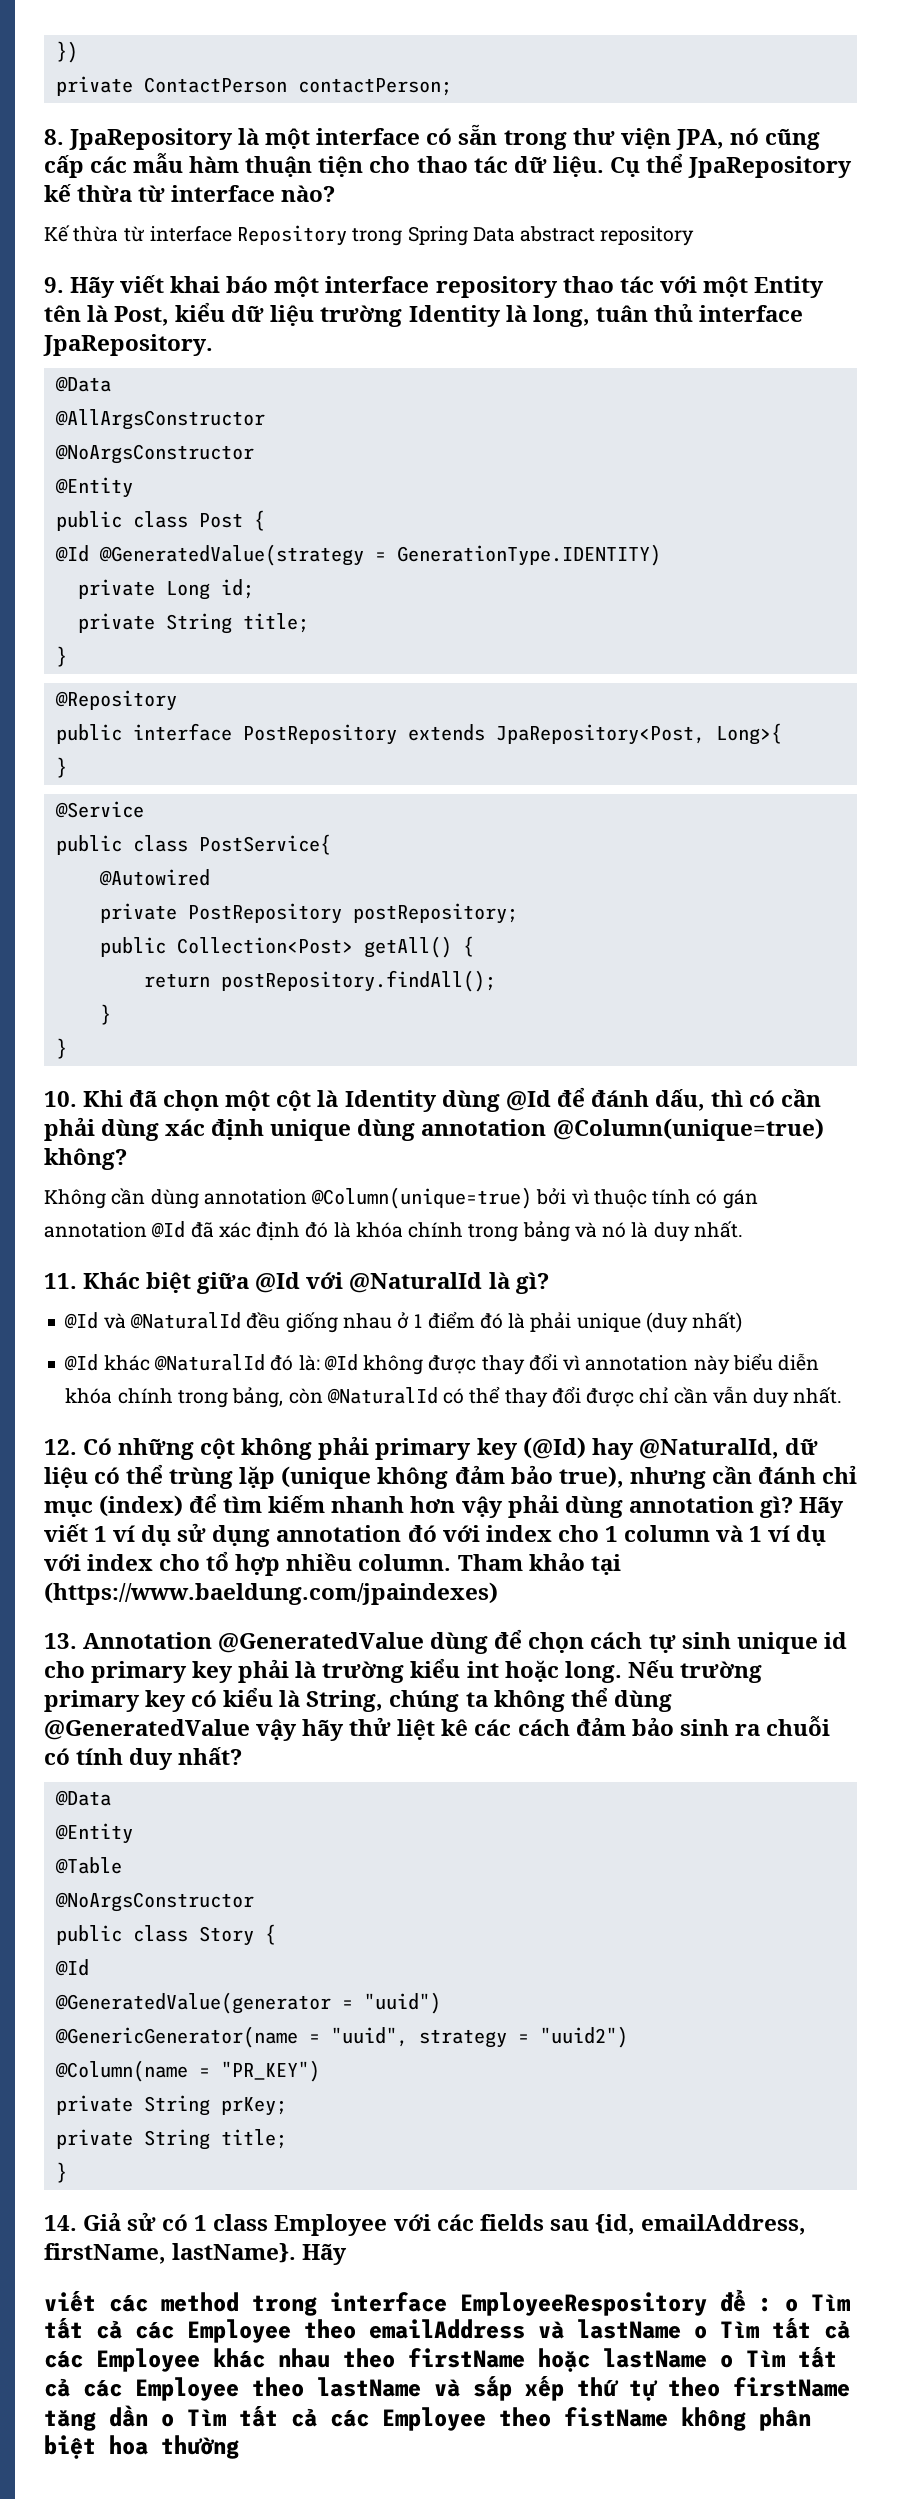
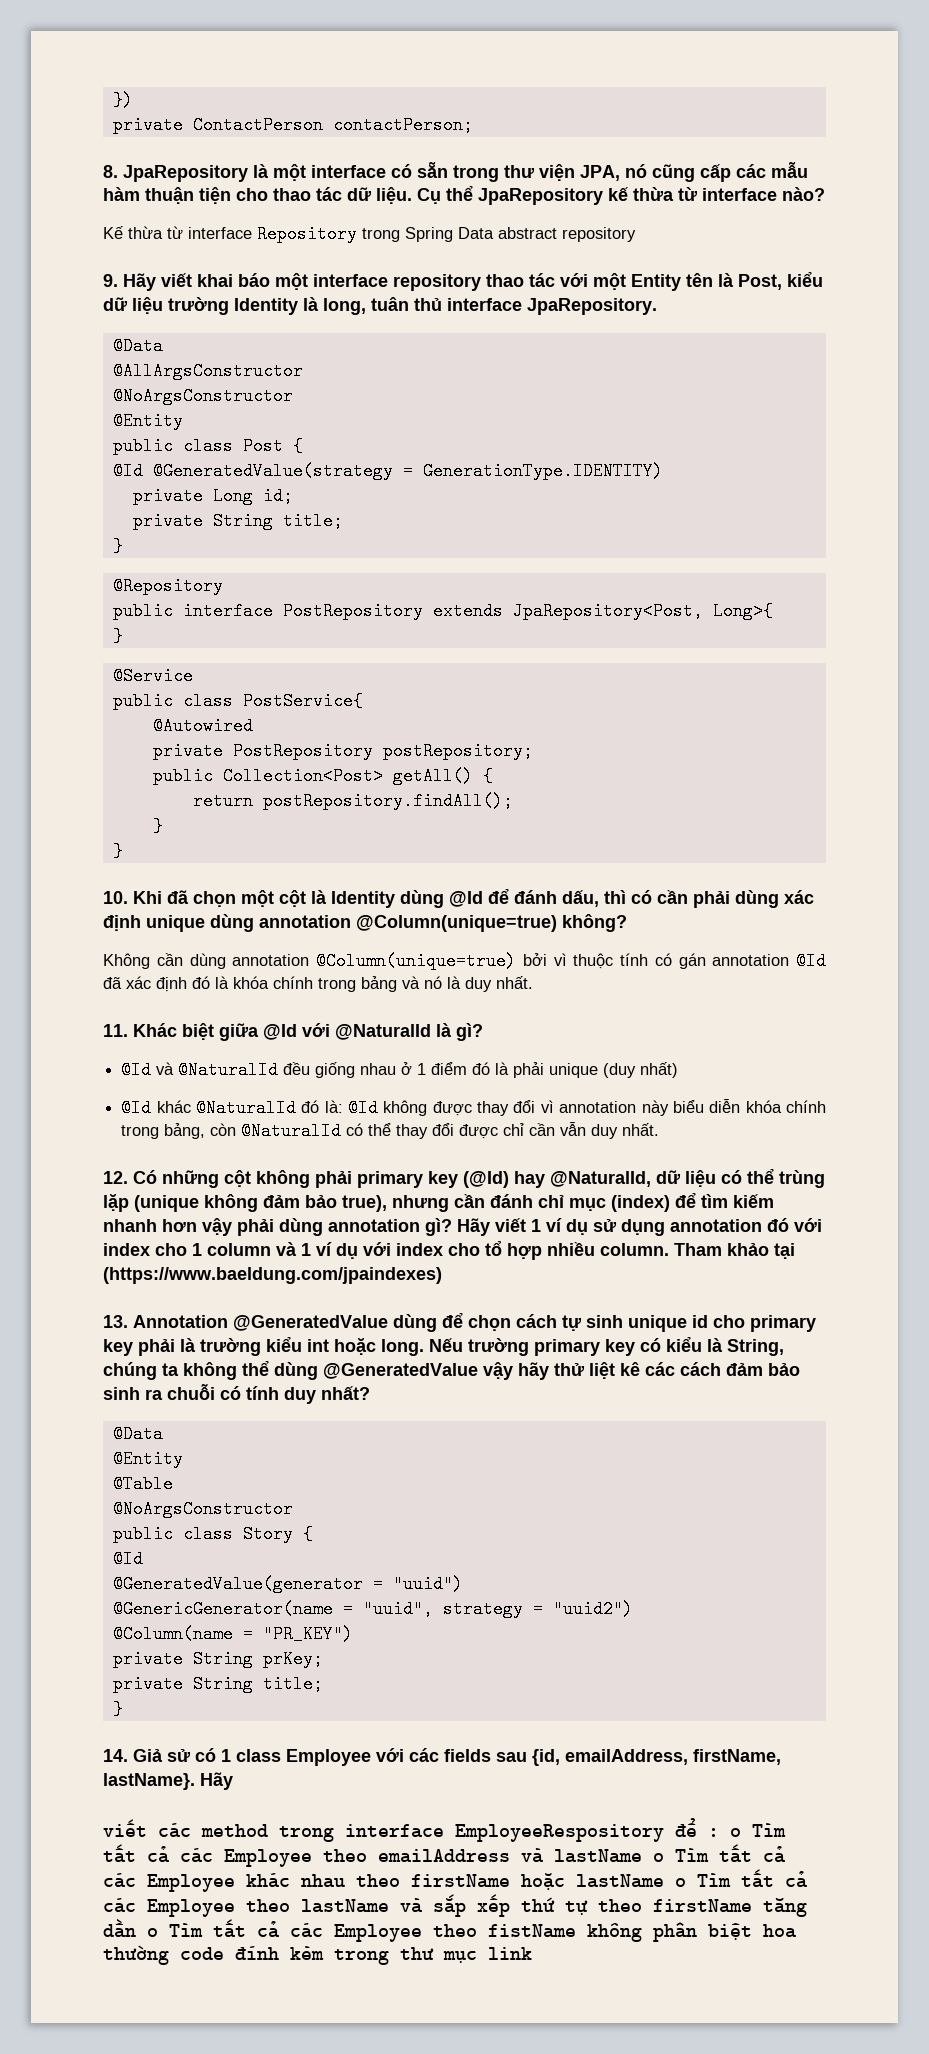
- viết các method trong interface EmployeeRespository để : o Tìm tất cả các Employee theo emailAddress và lastName o Tìm tất cả các Employee khác nhau theo firstName hoặc lastName o Tìm tất cả các Employee theo lastName và sắp xếp thứ tự theo firstName tăng dần o Tìm tất cả các Employee theo fistName không phân biệt hoa thường
+ viết các method trong interface EmployeeRespository để : o Tìm tất cả các Employee theo emailAddress và lastName o Tìm tất cả các Employee khác nhau theo firstName hoặc lastName o Tìm tất cả các Employee theo lastName và sắp xếp thứ tự theo firstName tăng dần o Tìm tất cả các Employee theo fistName không phân biệt hoa thường code đính kèm trong thư mục link

